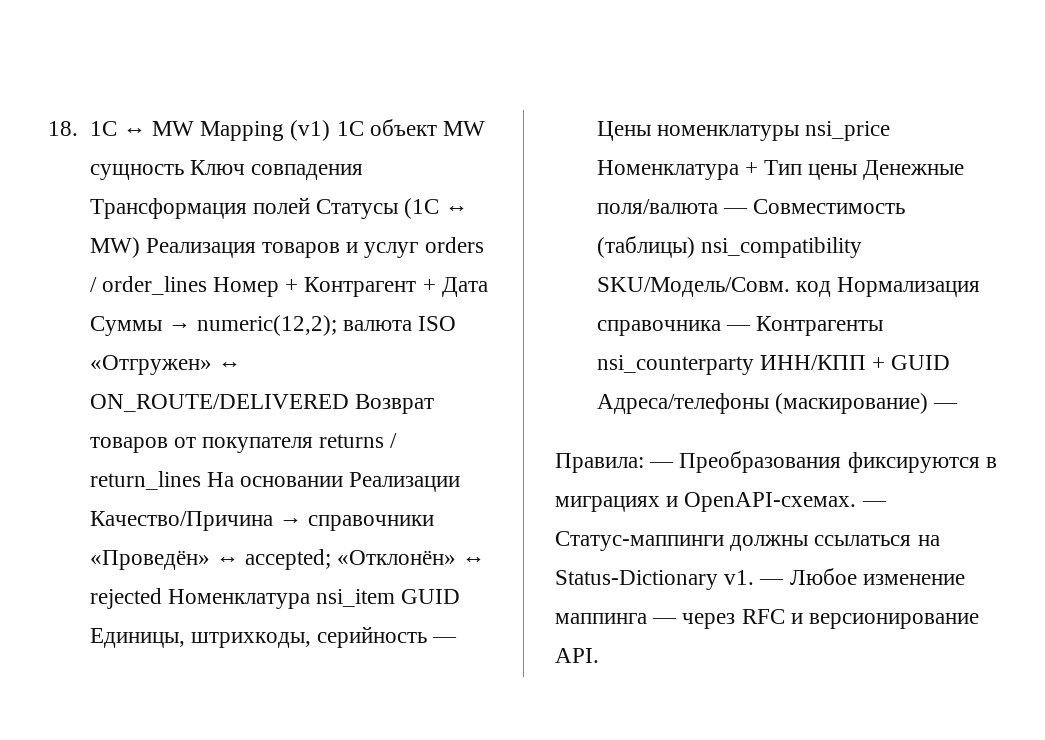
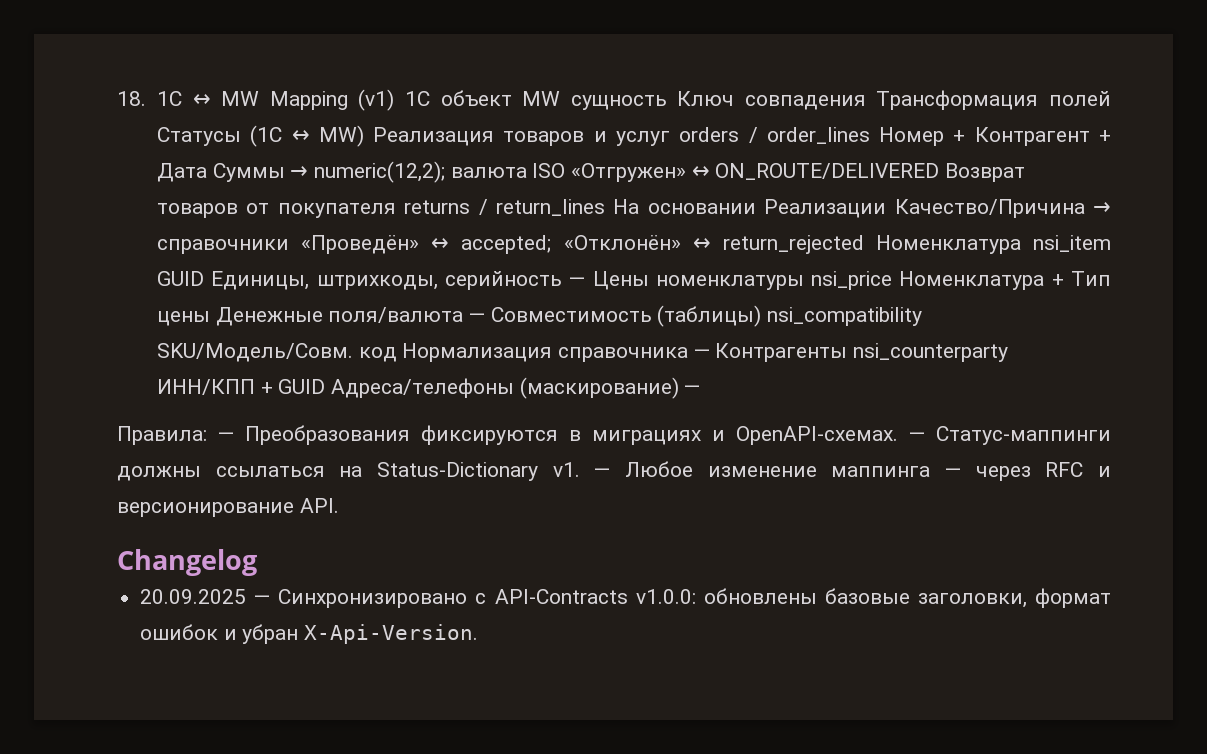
- «Отклонён» ↔ rejected Номенклатура nsi_item GUID Единицы, штрихкоды, серийность — Цены номенклатуры nsi_price Номенклатура + Тип цены Денежные поля/валюта — Совместимость (таблицы) nsi_compatibility SKU/Модель/Совм. код Нормализация справочника — Контрагенты nsi_counterparty ИНН/КПП + GUID Адреса/телефоны (маскирование) —
+ «Отклонён» ↔ return_rejected Номенклатура nsi_item GUID Единицы, штрихкоды, серийность — Цены номенклатуры nsi_price Номенклатура + Тип цены Денежные поля/валюта — Совместимость (таблицы) nsi_compatibility SKU/Модель/Совм. код Нормализация справочника — Контрагенты nsi_counterparty ИНН/КПП + GUID Адреса/телефоны (маскирование) —
+ Changelog
+ 20.09.2025 — Синхронизировано с API-Contracts v1.0.0: обновлены базовые заголовки, формат ошибок и убран X-Api-Version.

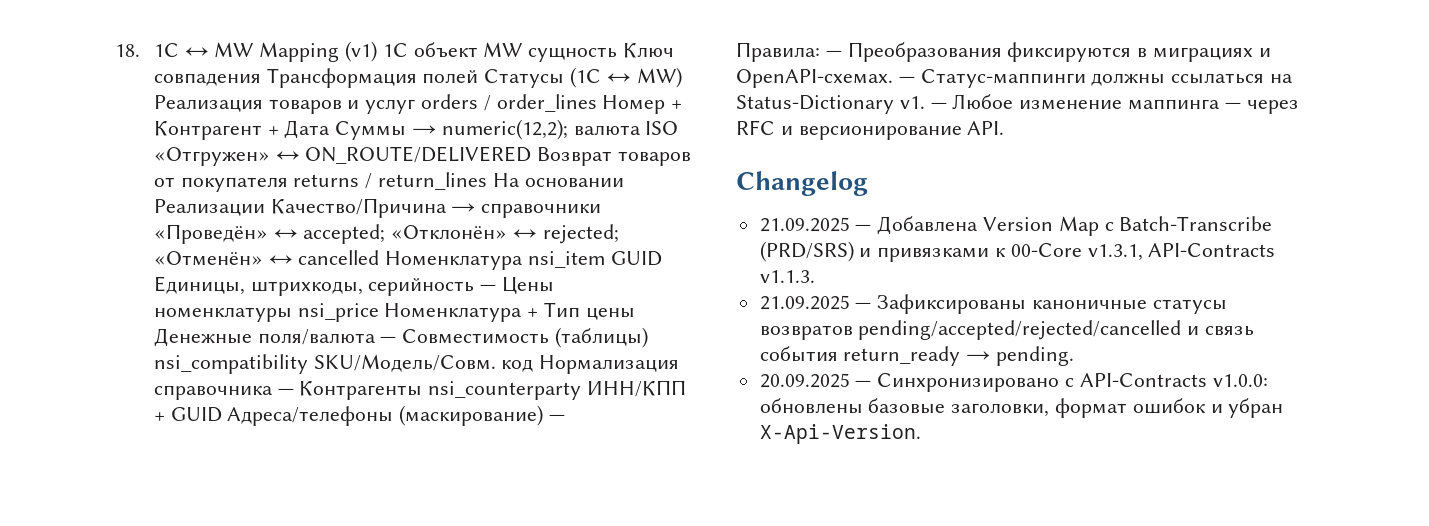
- «Отклонён» ↔ return_rejected Номенклатура nsi_item GUID Единицы, штрихкоды, серийность — Цены номенклатуры nsi_price Номенклатура + Тип цены Денежные поля/валюта — Совместимость (таблицы) nsi_compatibility SKU/Модель/Совм. код Нормализация справочника — Контрагенты nsi_counterparty ИНН/КПП + GUID Адреса/телефоны (маскирование) —
+ «Отклонён» ↔ rejected; «Отменён» ↔ cancelled Номенклатура nsi_item GUID Единицы, штрихкоды, серийность — Цены номенклатуры nsi_price Номенклатура + Тип цены Денежные поля/валюта — Совместимость (таблицы) nsi_compatibility SKU/Модель/Совм. код Нормализация справочника — Контрагенты nsi_counterparty ИНН/КПП + GUID Адреса/телефоны (маскирование) —
+ 21.09.2025 — Добавлена Version Map с Batch-Transcribe (PRD/SRS) и привязками к 00‑Core v1.3.1, API‑Contracts v1.1.3.
+ 21.09.2025 — Зафиксированы каноничные статусы возвратов pending/accepted/rejected/cancelled и связь события return_ready → pending.

